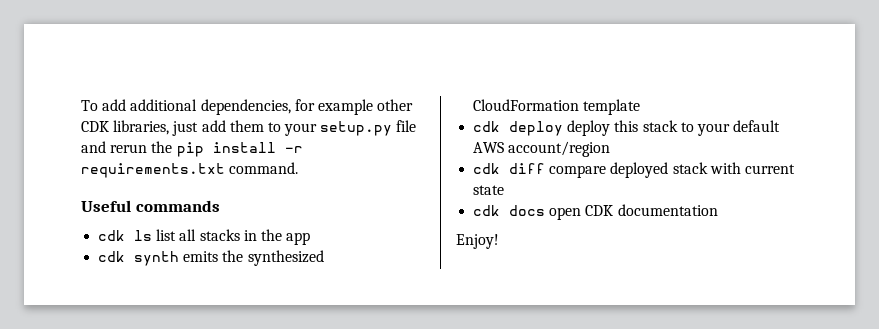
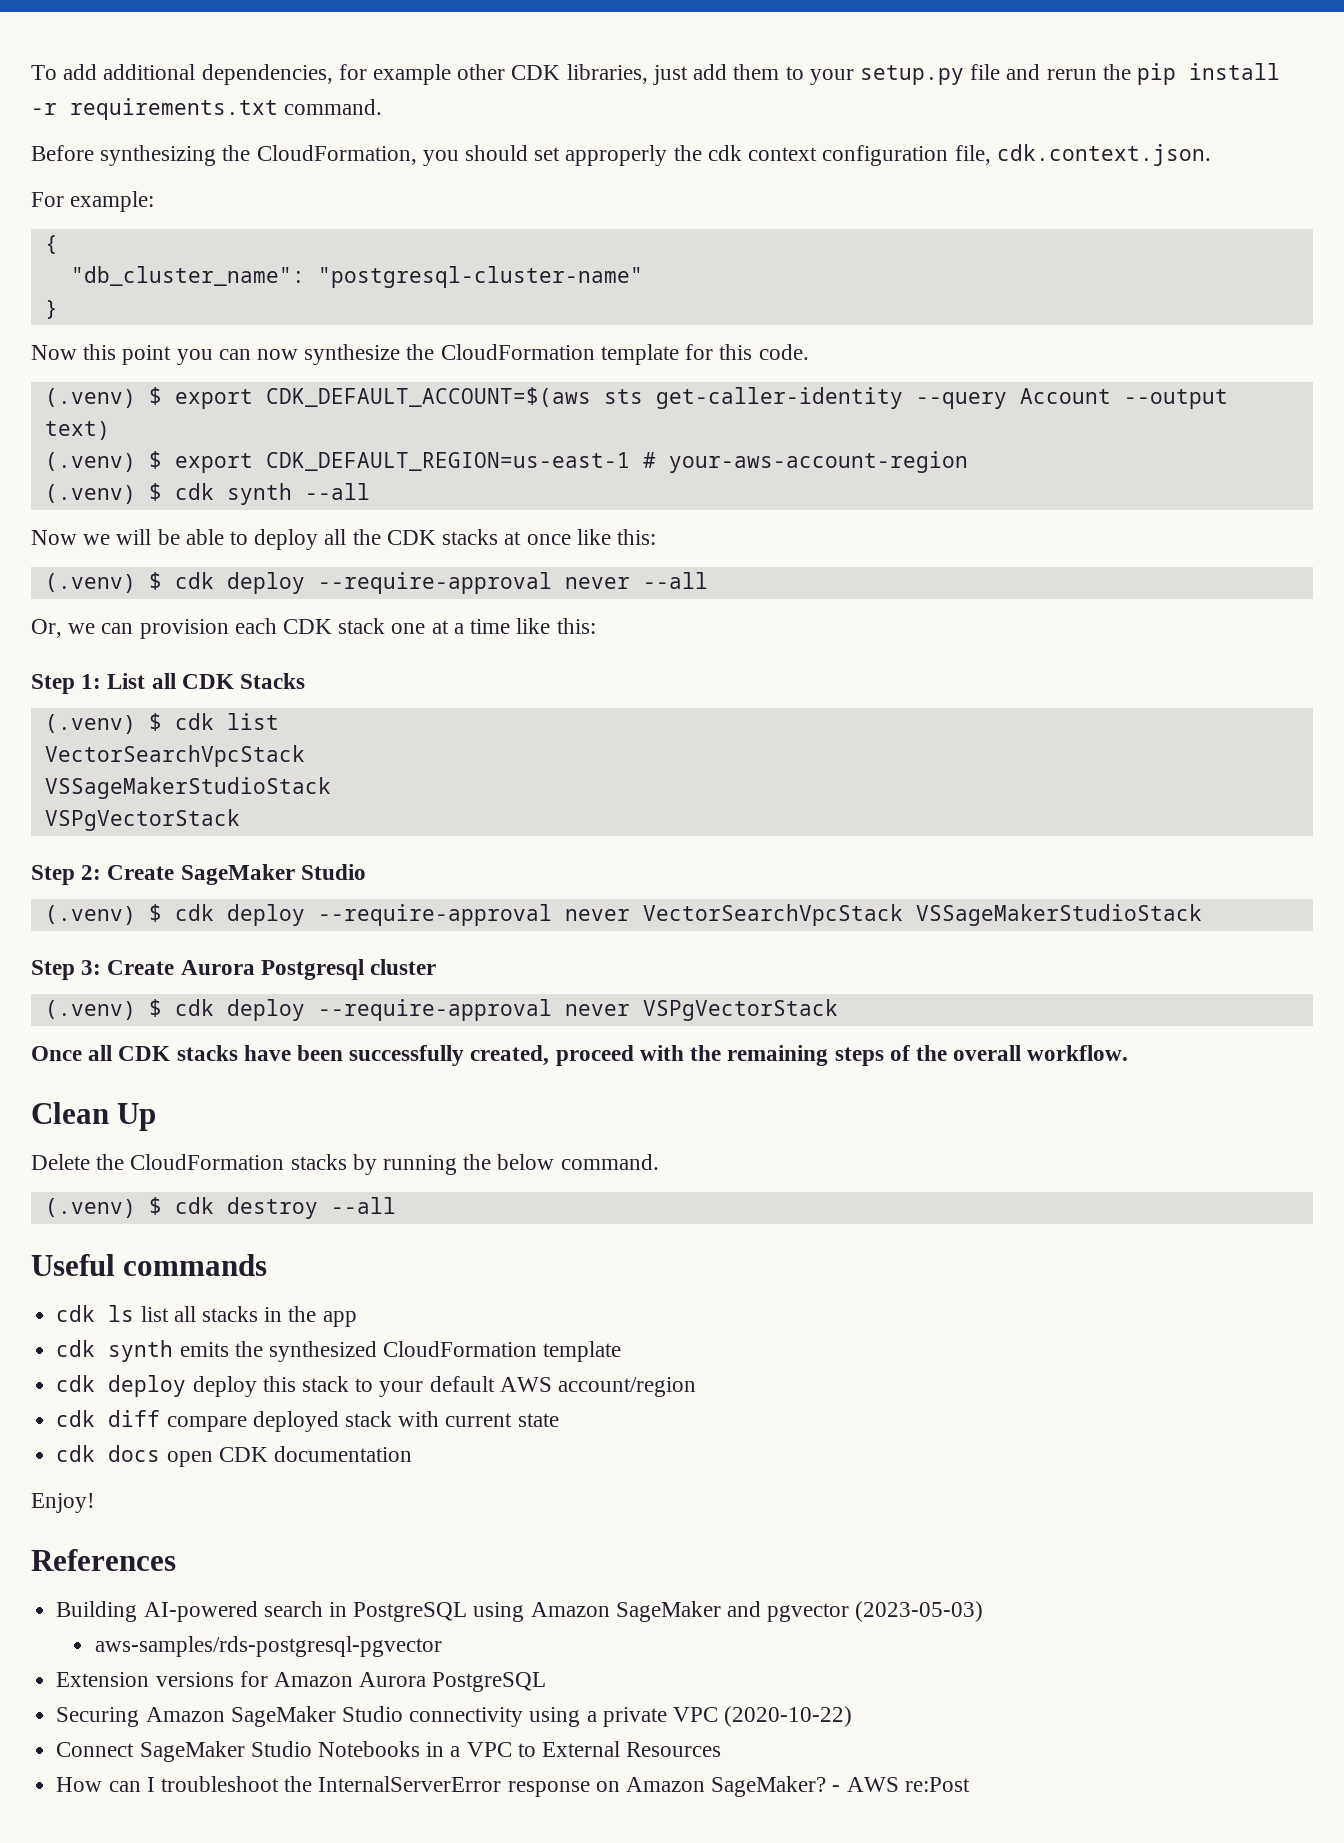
+ Before synthesizing the CloudFormation, you should set approperly the cdk context configuration file, cdk.context.json.
+ For example:
+ {
+ "db_cluster_name": "postgresql-cluster-name"
+ }
+ Now this point you can now synthesize the CloudFormation template for this code.
+ (.venv) $ export CDK_DEFAULT_ACCOUNT=$(aws sts get-caller-identity --query Account --output text)
+ (.venv) $ export CDK_DEFAULT_REGION=us-east-1 # your-aws-account-region
+ (.venv) $ cdk synth --all
+ Now we will be able to deploy all the CDK stacks at once like this:
+ (.venv) $ cdk deploy --require-approval never --all
+ Or, we can provision each CDK stack one at a time like this:
+ Step 1: List all CDK Stacks
+ (.venv) $ cdk list
+ VectorSearchVpcStack
+ VSSageMakerStudioStack
+ VSPgVectorStack
+ Step 2: Create SageMaker Studio
+ (.venv) $ cdk deploy --require-approval never VectorSearchVpcStack VSSageMakerStudioStack
+ Step 3: Create Aurora Postgresql cluster
+ (.venv) $ cdk deploy --require-approval never VSPgVectorStack
+ Once all CDK stacks have been successfully created, proceed with the remaining steps of the overall workflow.
+ Clean Up
+ Delete the CloudFormation stacks by running the below command.
+ (.venv) $ cdk destroy --all
+ References
+ Building AI-powered search in PostgreSQL using Amazon SageMaker and pgvector (2023-05-03)
+ aws-samples/rds-postgresql-pgvector
+ Extension versions for Amazon Aurora PostgreSQL
+ Securing Amazon SageMaker Studio connectivity using a private VPC (2020-10-22)
+ Connect SageMaker Studio Notebooks in a VPC to External Resources
+ How can I troubleshoot the InternalServerError response on Amazon SageMaker? - AWS re:Post

